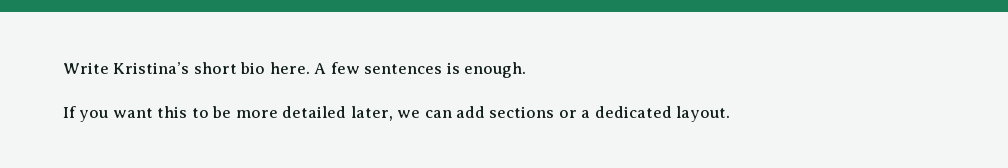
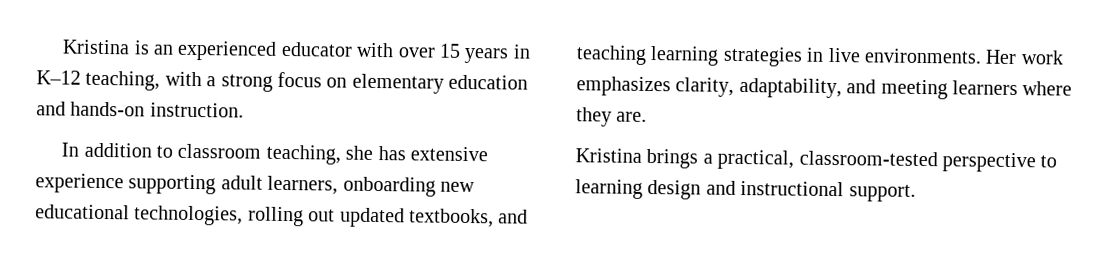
- Write Kristina’s short bio here. A few sentences is enough.
- If you want this to be more detailed later, we can add sections or a dedicated layout.
+ Kristina is an experienced educator with over 15 years in K–12 teaching, with a strong focus on elementary education and hands-on instruction.
+ In addition to classroom teaching, she has extensive experience supporting adult learners, onboarding new educational technologies, rolling out updated textbooks, and teaching learning strategies in live environments. Her work emphasizes clarity, adaptability, and meeting learners where they are.
+ Kristina brings a practical, classroom-tested perspective to learning design and instructional support.

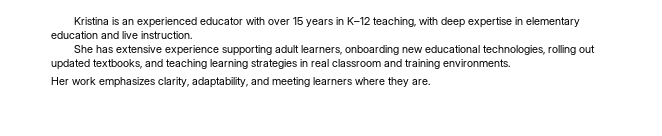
- Kristina is an experienced educator with over 15 years in K–12 teaching, with a strong focus on elementary education and hands-on instruction.
+ Kristina is an experienced educator with over 15 years in K–12 teaching, with deep expertise in elementary education and live instruction.
- In addition to classroom teaching, she has extensive experience supporting adult learners, onboarding new educational technologies, rolling out updated textbooks, and teaching learning strategies in live environments. Her work emphasizes clarity, adaptability, and meeting learners where they are.
+ She has extensive experience supporting adult learners, onboarding new educational technologies, rolling out updated textbooks, and teaching learning strategies in real classroom and training environments.
+ Her work emphasizes clarity, adaptability, and meeting learners where they are.
- Kristina brings a practical, classroom-tested perspective to learning design and instructional support.

